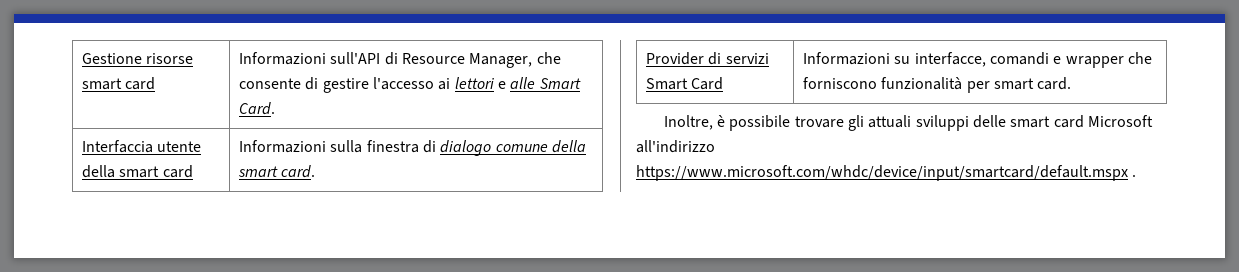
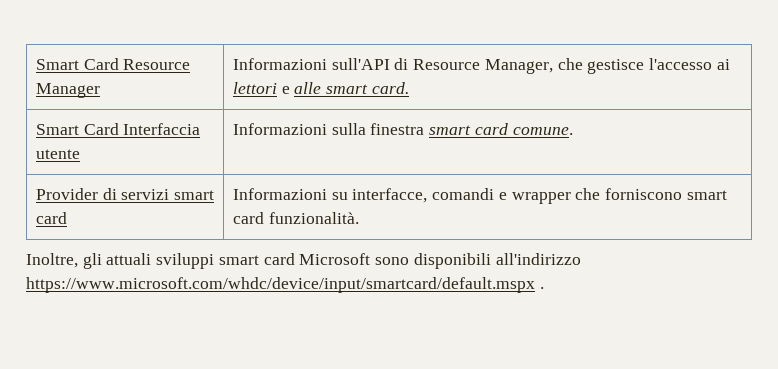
- Gestione risorse smart card | Informazioni sull'API di Resource Manager, che consente di gestire l'accesso ai lettori e alle Smart Card.
- Interfaccia utente della smart card | Informazioni sulla finestra di dialogo comune della smart card.
+ Smart Card Resource Manager | Informazioni sull'API di Resource Manager, che gestisce l'accesso ai lettori e alle smart card.
+ Smart Card Interfaccia utente | Informazioni sulla finestra smart card comune.
- Provider di servizi Smart Card | Informazioni su interfacce, comandi e wrapper che forniscono funzionalità per smart card.
- Inoltre, è possibile trovare gli attuali sviluppi delle smart card Microsoft all'indirizzo https://www.microsoft.com/whdc/device/input/smartcard/default.mspx .
+ Provider di servizi smart card | Informazioni su interfacce, comandi e wrapper che forniscono smart card funzionalità.
+ Inoltre, gli attuali sviluppi smart card Microsoft sono disponibili all'indirizzo https://www.microsoft.com/whdc/device/input/smartcard/default.mspx .

